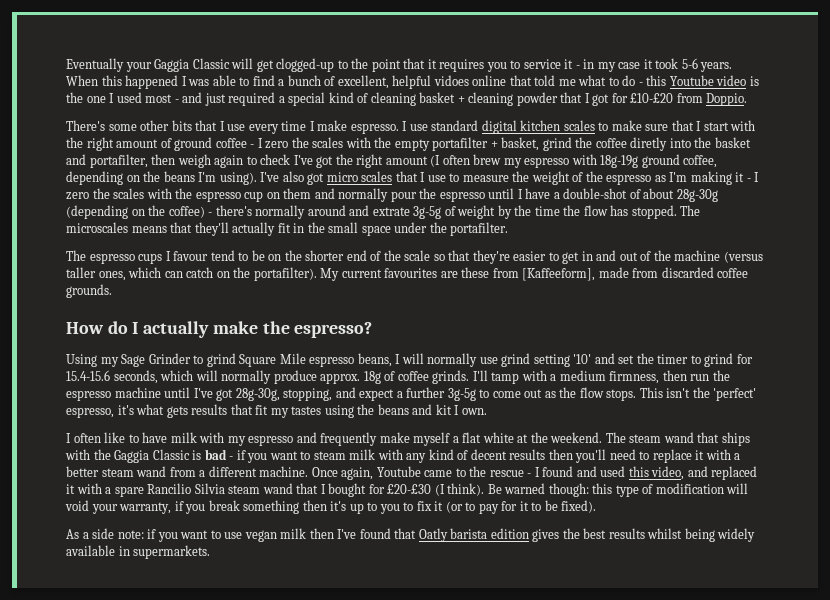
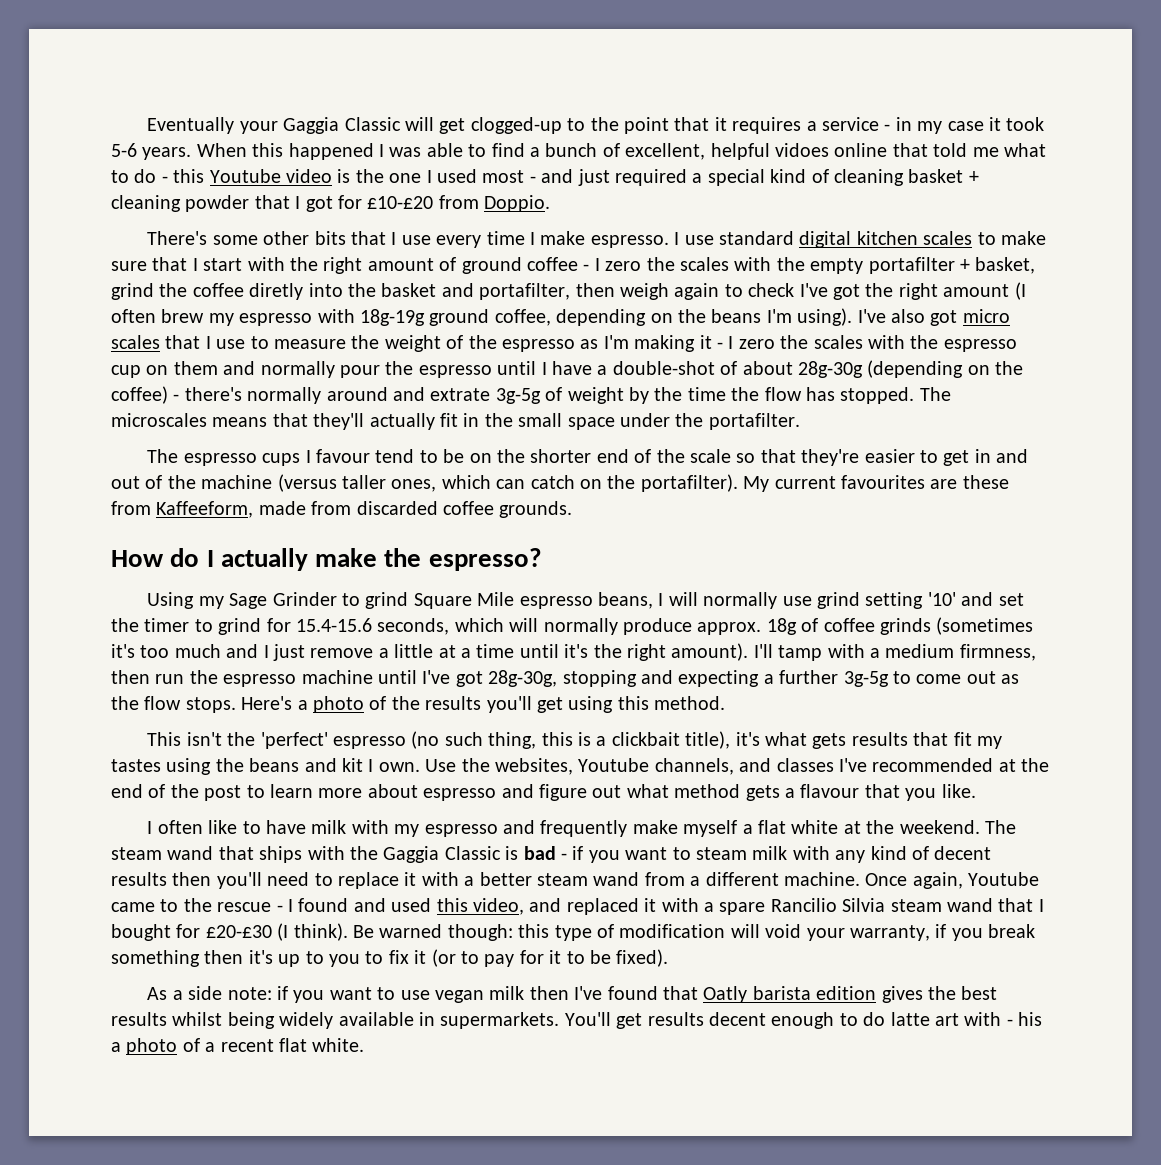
- Eventually your Gaggia Classic will get clogged-up to the point that it requires you to service it - in my case it took 5-6 years.
+ Eventually your Gaggia Classic will get clogged-up to the point that it requires a service - in my case it took 5-6 years.
- My current favourites are these from [Kaffeeform], made from discarded coffee grounds.
+ My current favourites are these from Kaffeeform, made from discarded coffee grounds.
- Using my Sage Grinder to grind Square Mile espresso beans, I will normally use grind setting '10' and set the timer to grind for 15.4-15.6 seconds, which will normally produce approx. 18g of coffee grinds.
+ Using my Sage Grinder to grind Square Mile espresso beans, I will normally use grind setting '10' and set the timer to grind for 15.4-15.6 seconds, which will normally produce approx. 18g of coffee grinds (sometimes it's too much and I just remove a little at a time until it's the right amount).
- I'll tamp with a medium firmness, then run the espresso machine until I've got 28g-30g, stopping, and expect a further 3g-5g to come out as the flow stops.
+ I'll tamp with a medium firmness, then run the espresso machine until I've got 28g-30g, stopping and expecting a further 3g-5g to come out as the flow stops.
- This isn't the 'perfect' espresso, it's what gets results that fit my tastes using the beans and kit I own.
+ Here's a photo of the results you'll get using this method.
+ This isn't the 'perfect' espresso (no such thing, this is a clickbait title), it's what gets results that fit my tastes using the beans and kit I own. Use the websites, Youtube channels, and classes I've recommended at the end of the post to learn more about espresso and figure out what method gets a flavour that you like.
+ You'll get results decent enough to do latte art with - his a photo of a recent flat white.

